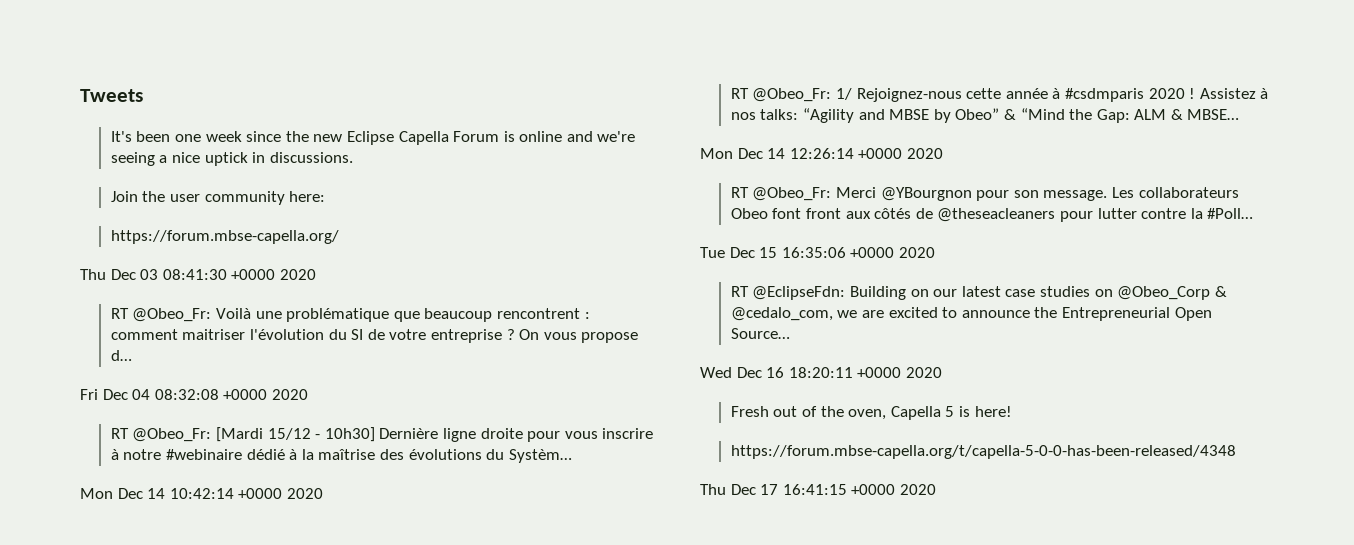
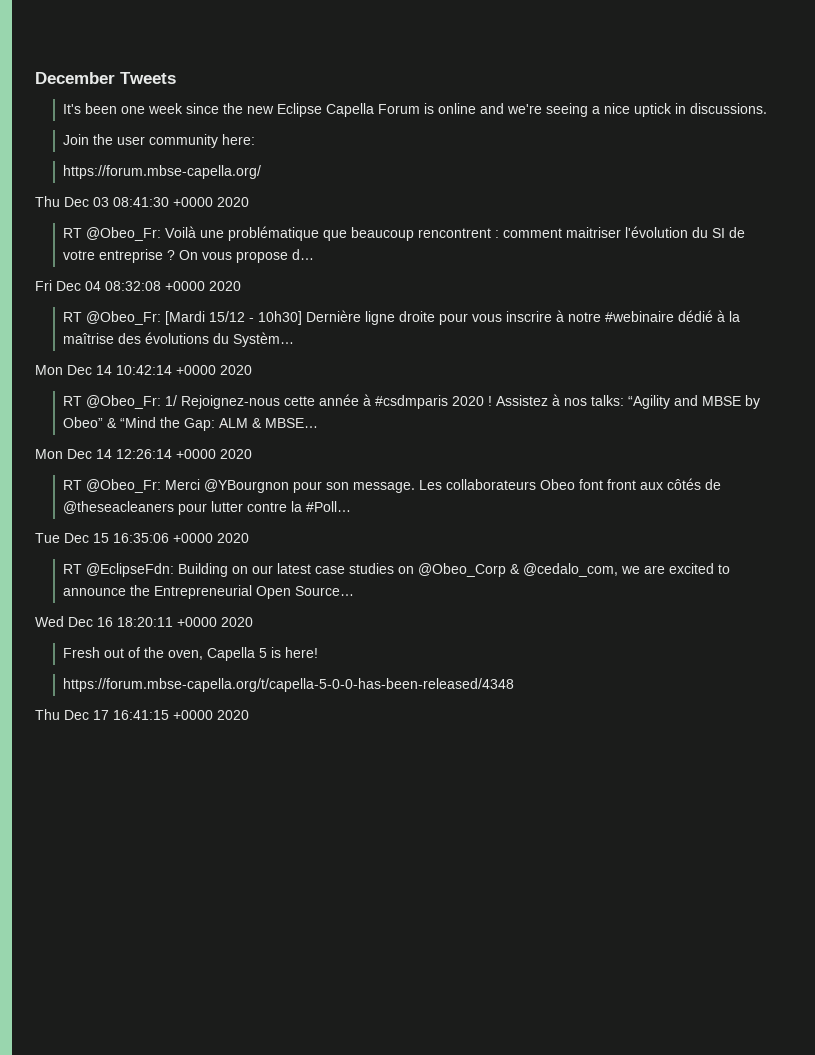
- Tweets
+ December Tweets

